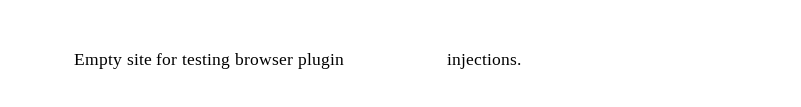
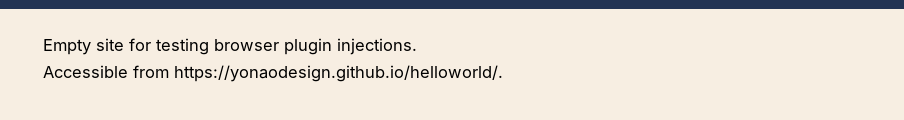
+ Accessible from https://yonaodesign.github.io/helloworld/.

